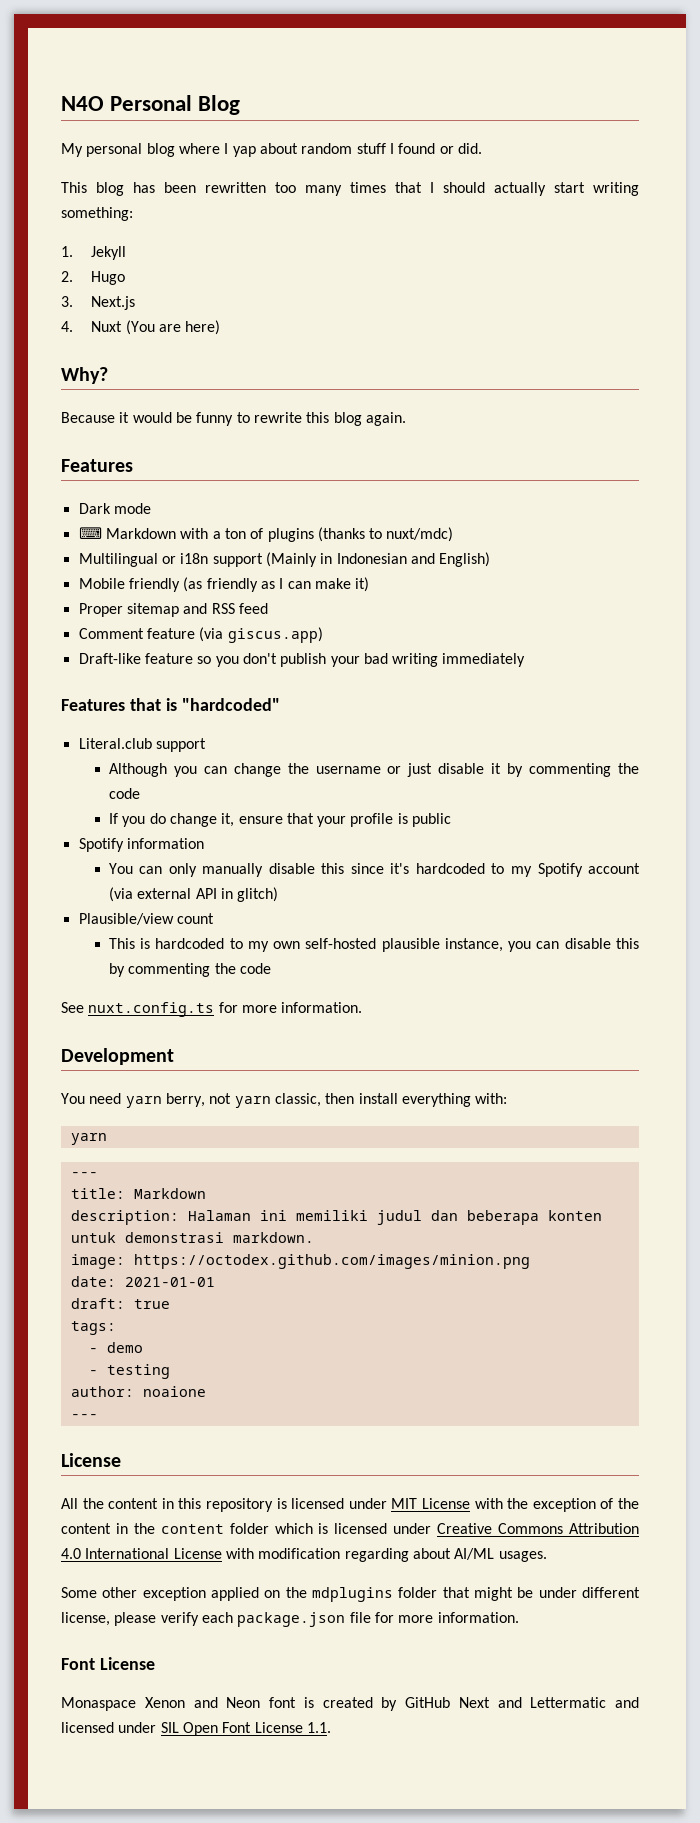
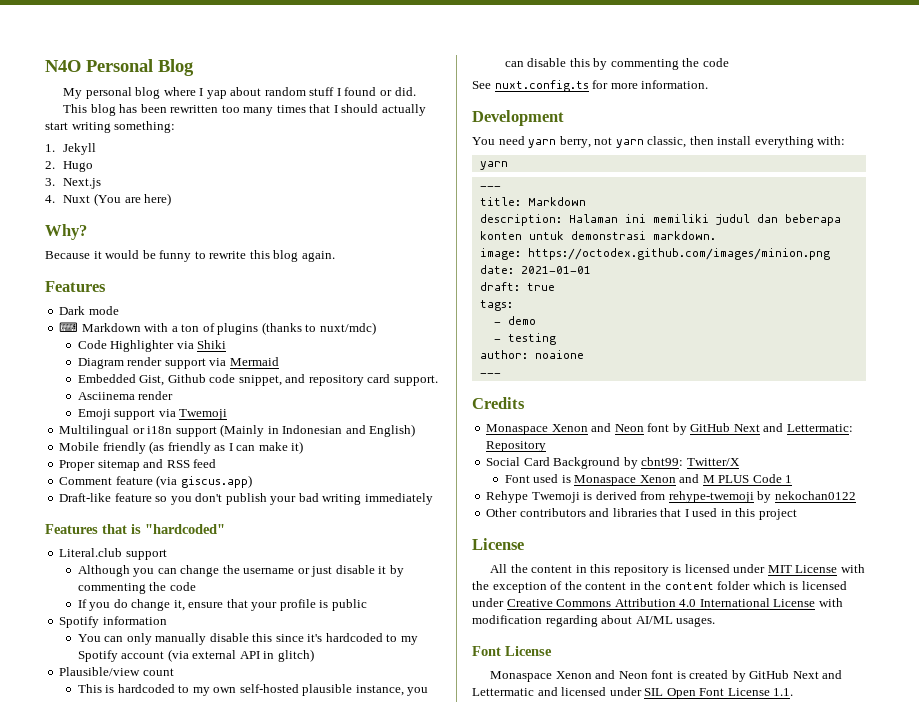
+ Code Highlighter via Shiki
+ Diagram render support via Mermaid
+ Embedded Gist, Github code snippet, and repository card support.
+ Asciinema render
+ Emoji support via Twemoji
+ Credits
+ Monaspace Xenon and Neon font by GitHub Next and Lettermatic: Repository
+ Social Card Background by cbnt99: Twitter/X
+ Font used is Monaspace Xenon and M PLUS Code 1
+ Rehype Twemoji is derived from rehype-twemoji by nekochan0122
+ Other contributors and libraries that I used in this project
- Some other exception applied on the mdplugins folder that might be under different license, please verify each package.json file for more information.

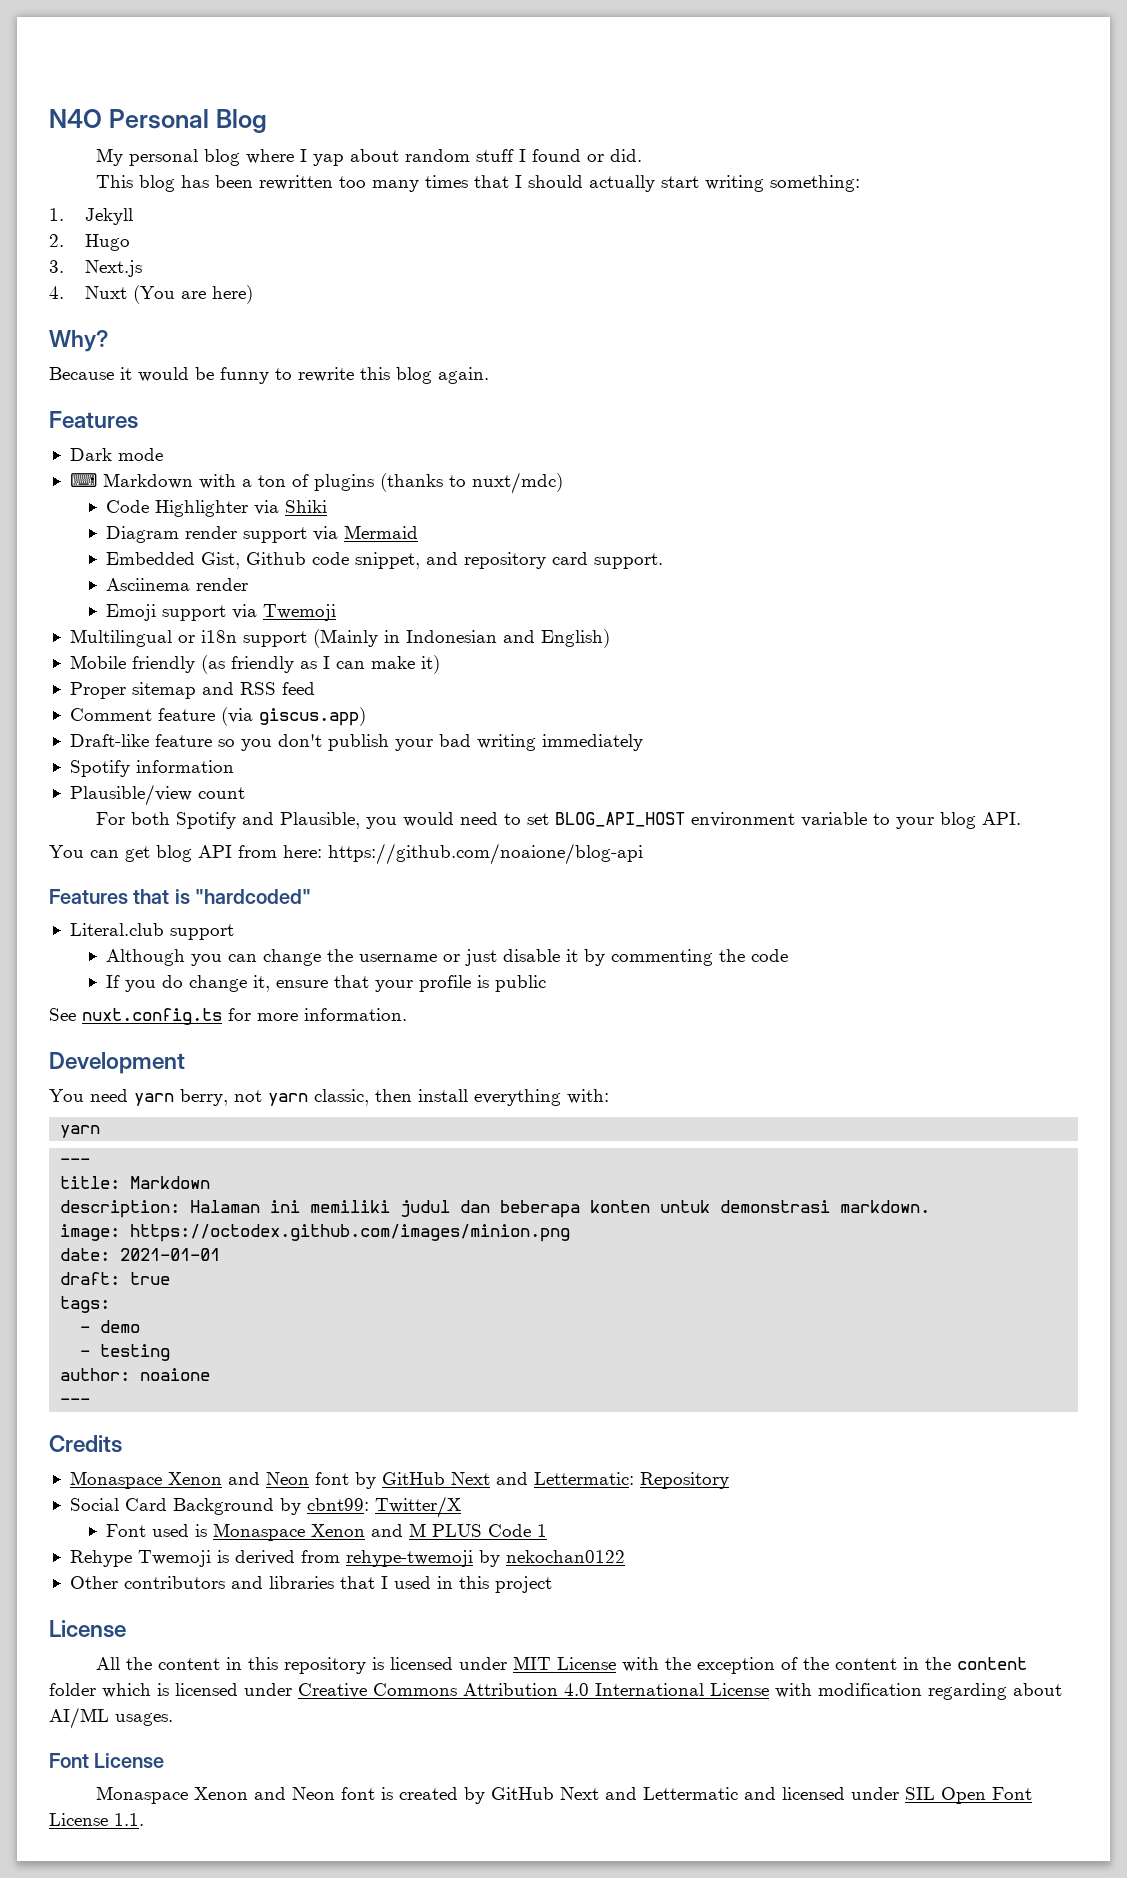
+ Spotify information
+ Plausible/view count
+ For both Spotify and Plausible, you would need to set BLOG_API_HOST environment variable to your blog API.
+ You can get blog API from here: https://github.com/noaione/blog-api
- Spotify information
- You can only manually disable this since it's hardcoded to my Spotify account (via external API in glitch)
- Plausible/view count
- This is hardcoded to my own self-hosted plausible instance, you can disable this by commenting the code

